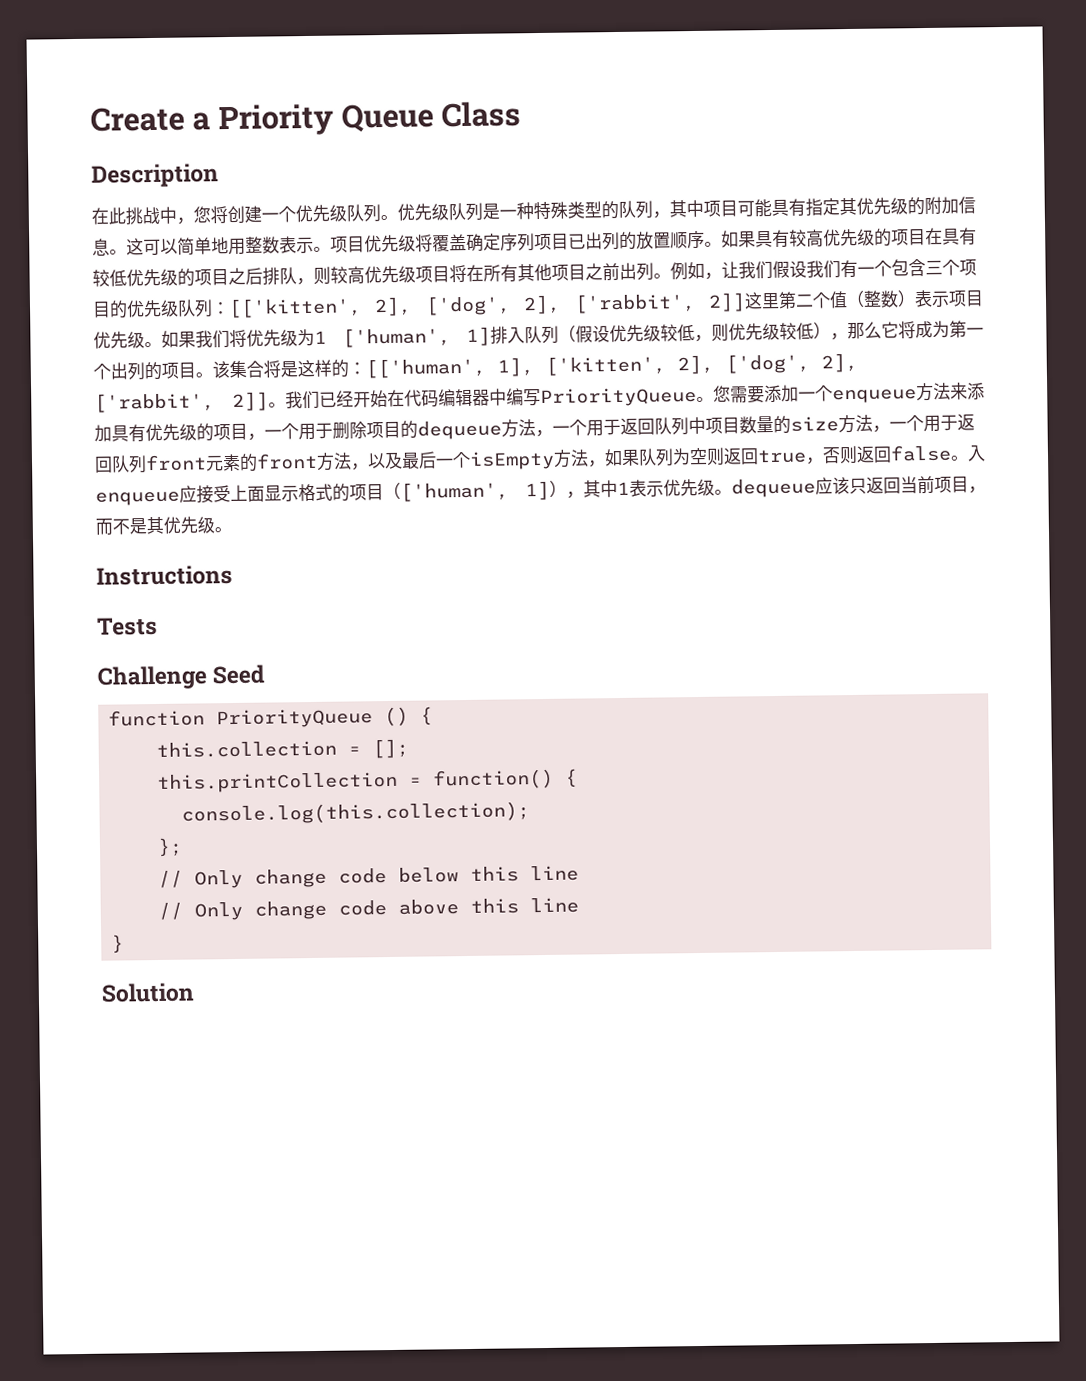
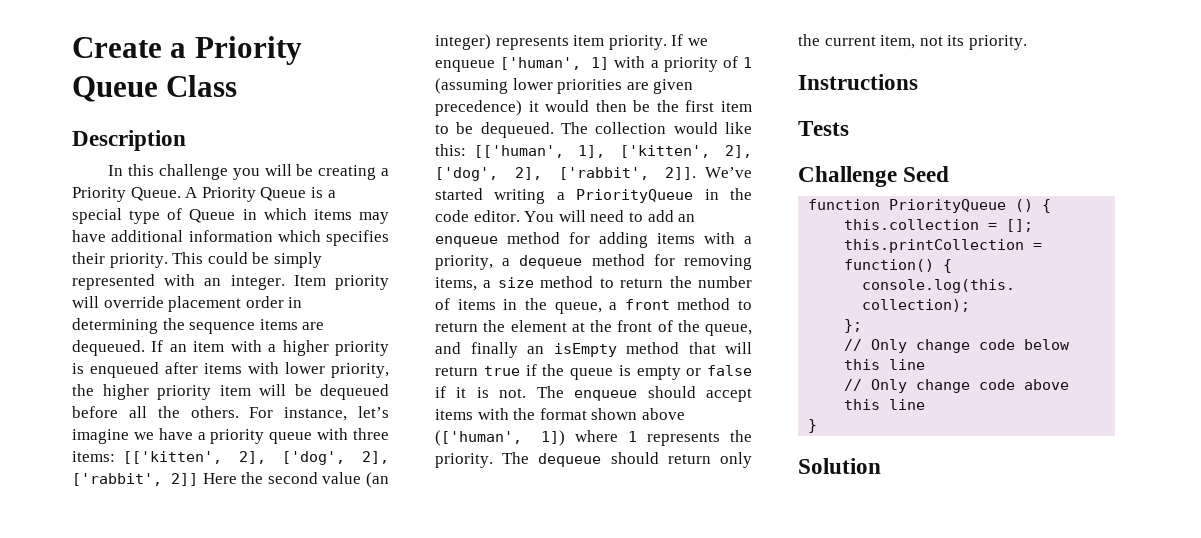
- 在此挑战中，您将创建一个优先级队列。优先级队列是一种特殊类型的队列，其中项目可能具有指定其优先级的附加信息。这可以简单地用整数表示。项目优先级将覆盖确定序列项目已出列的放置顺序。如果具有较高优先级的项目在具有较低优先级的项目之后排队，则较高优先级项目将在所有其他项目之前出列。例如，让我们假设我们有一个包含三个项目的优先级队列：[['kitten', 2], ['dog', 2], ['rabbit', 2]]这里第二个值（整数）表示项目优先级。如果我们将优先级为1 ['human', 1]排入队列（假设优先级较低，则优先级较低），那么它将成为第一个出列的项目。该集合将是这样的：[['human', 1], ['kitten', 2], ['dog', 2], ['rabbit', 2]]。我们已经开始在代码编辑器中编写PriorityQueue。您需要添加一个enqueue方法来添加具有优先级的项目，一个用于删除项目的dequeue方法，一个用于返回队列中项目数量的size方法，一个用于返回队列front元素的front方法，以及最后一个isEmpty方法，如果队列为空则返回true，否则返回false。入enqueue应接受上面显示格式的项目（['human', 1]），其中1表示优先级。dequeue应该只返回当前项目，而不是其优先级。
+ In this challenge you will be creating a Priority Queue. A Priority Queue is a special type of Queue in which items may have additional information which specifies their priority. This could be simply represented with an integer. Item priority will override placement order in determining the sequence items are dequeued. If an item with a higher priority is enqueued after items with lower priority, the higher priority item will be dequeued before all the others. For instance, let’s imagine we have a priority queue with three items: [['kitten', 2], ['dog', 2], ['rabbit', 2]] Here the second value (an integer) represents item priority. If we enqueue ['human', 1] with a priority of 1 (assuming lower priorities are given precedence) it would then be the first item to be dequeued. The collection would like this: [['human', 1], ['kitten', 2], ['dog', 2], ['rabbit', 2]]. We’ve started writing a PriorityQueue in the code editor. You will need to add an enqueue method for adding items with a priority, a dequeue method for removing items, a size method to return the number of items in the queue, a front method to return the element at the front of the queue, and finally an isEmpty method that will return true if the queue is empty or false if it is not. The enqueue should accept items with the format shown above (['human', 1]) where 1 represents the priority. The dequeue should return only the current item, not its priority.

